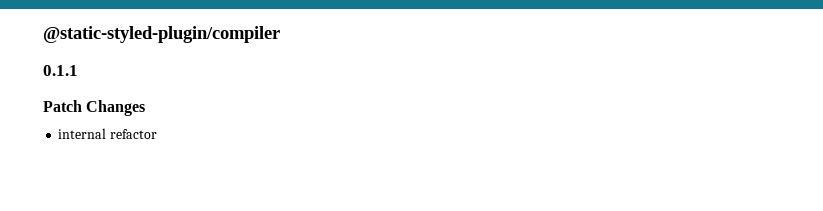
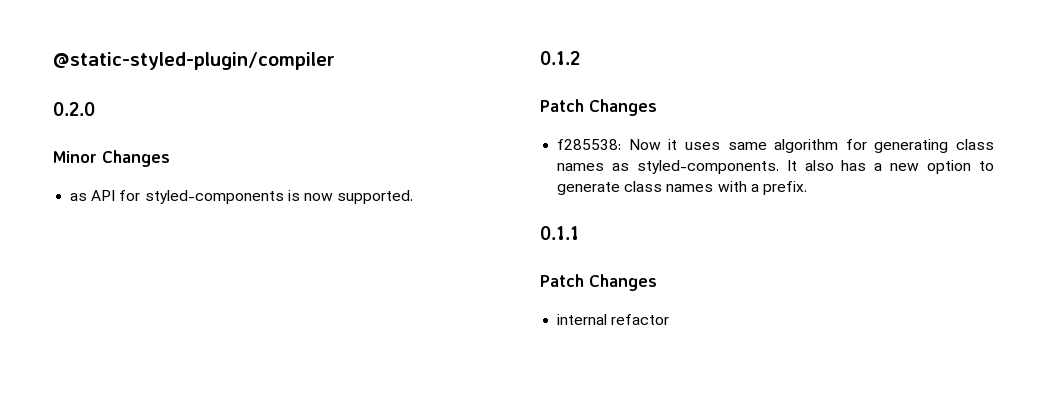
+ 0.2.0
+ Minor Changes
+ as API for styled-components is now supported.
+ 0.1.2
+ Patch Changes
+ f285538: Now it uses same algorithm for generating class names as styled-components. It also has a new option to generate class names with a prefix.

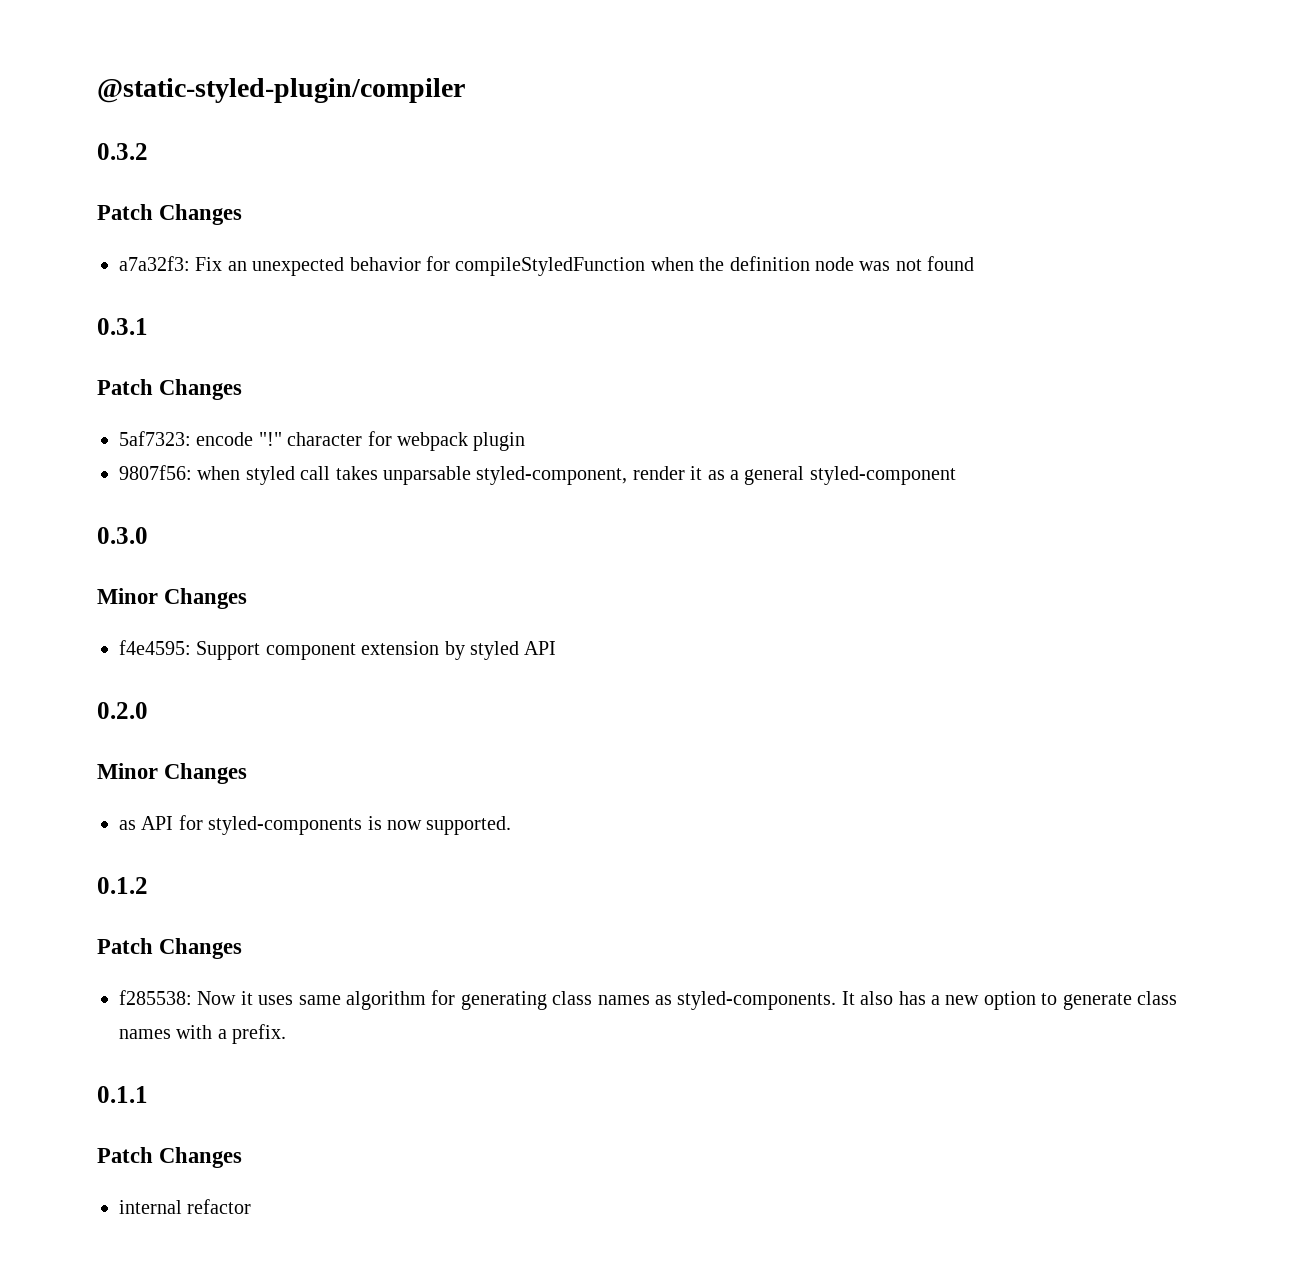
+ 0.3.2
+ Patch Changes
+ a7a32f3: Fix an unexpected behavior for compileStyledFunction when the definition node was not found
+ 0.3.1
+ Patch Changes
+ 5af7323: encode "!" character for webpack plugin
+ 9807f56: when styled call takes unparsable styled-component, render it as a general styled-component
+ 0.3.0
+ Minor Changes
+ f4e4595: Support component extension by styled API

